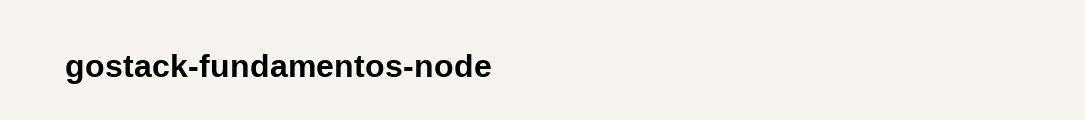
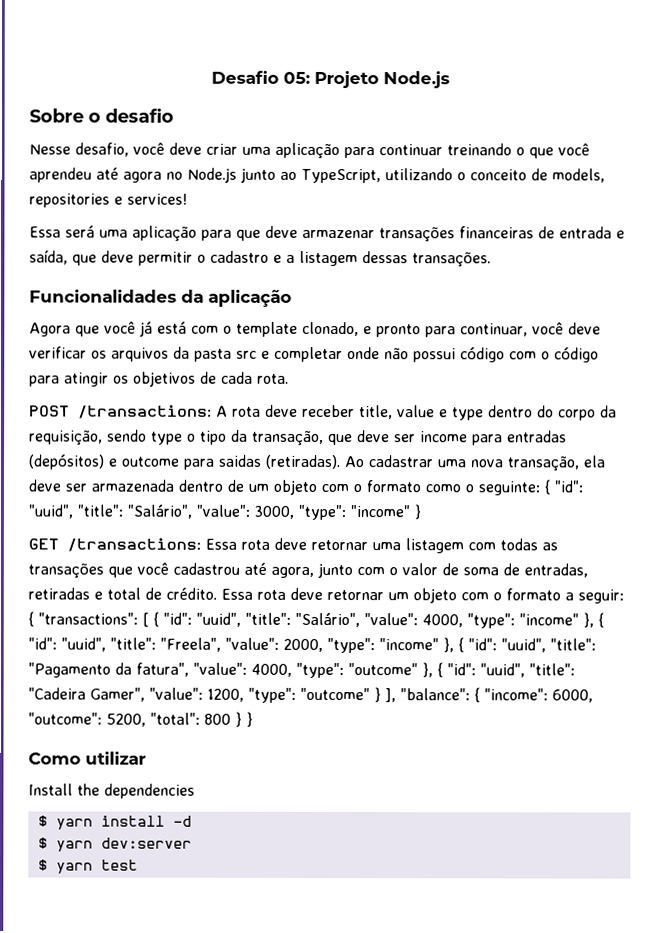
- gostack-fundamentos-node
+ Desafio 05: Projeto Node.js
+ Sobre o desafio
+ Nesse desafio, você deve criar uma aplicação para continuar treinando o que você aprendeu até agora no Node.js junto ao TypeScript, utilizando o conceito de models, repositories e services!
+ Essa será uma aplicação para que deve armazenar transações financeiras de entrada e saída, que deve permitir o cadastro e a listagem dessas transações.
+ Funcionalidades da aplicação
+ Agora que você já está com o template clonado, e pronto para continuar, você deve verificar os arquivos da pasta src e completar onde não possui código com o código para atingir os objetivos de cada rota.
+ POST /transactions: A rota deve receber title, value e type dentro do corpo da requisição, sendo type o tipo da transação, que deve ser income para entradas (depósitos) e outcome para saidas (retiradas). Ao cadastrar uma nova transação, ela deve ser armazenada dentro de um objeto com o formato como o seguinte: { "id": "uuid", "title": "Salário", "value": 3000, "type": "income" }
+ GET /transactions: Essa rota deve retornar uma listagem com todas as transações que você cadastrou até agora, junto com o valor de soma de entradas, retiradas e total de crédito. Essa rota deve retornar um objeto com o formato a seguir: { "transactions": [ { "id": "uuid", "title": "Salário", "value": 4000, "type": "income" }, { "id": "uuid", "title": "Freela", "value": 2000, "type": "income" }, { "id": "uuid", "title": "Pagamento da fatura", "value": 4000, "type": "outcome" }, { "id": "uuid", "title": "Cadeira Gamer", "value": 1200, "type": "outcome" } ], "balance": { "income": 6000, "outcome": 5200, "total": 800 } }
+ Como utilizar
+ Install the dependencies
+ $ yarn install -d
+ $ yarn dev:server
+ $ yarn test

